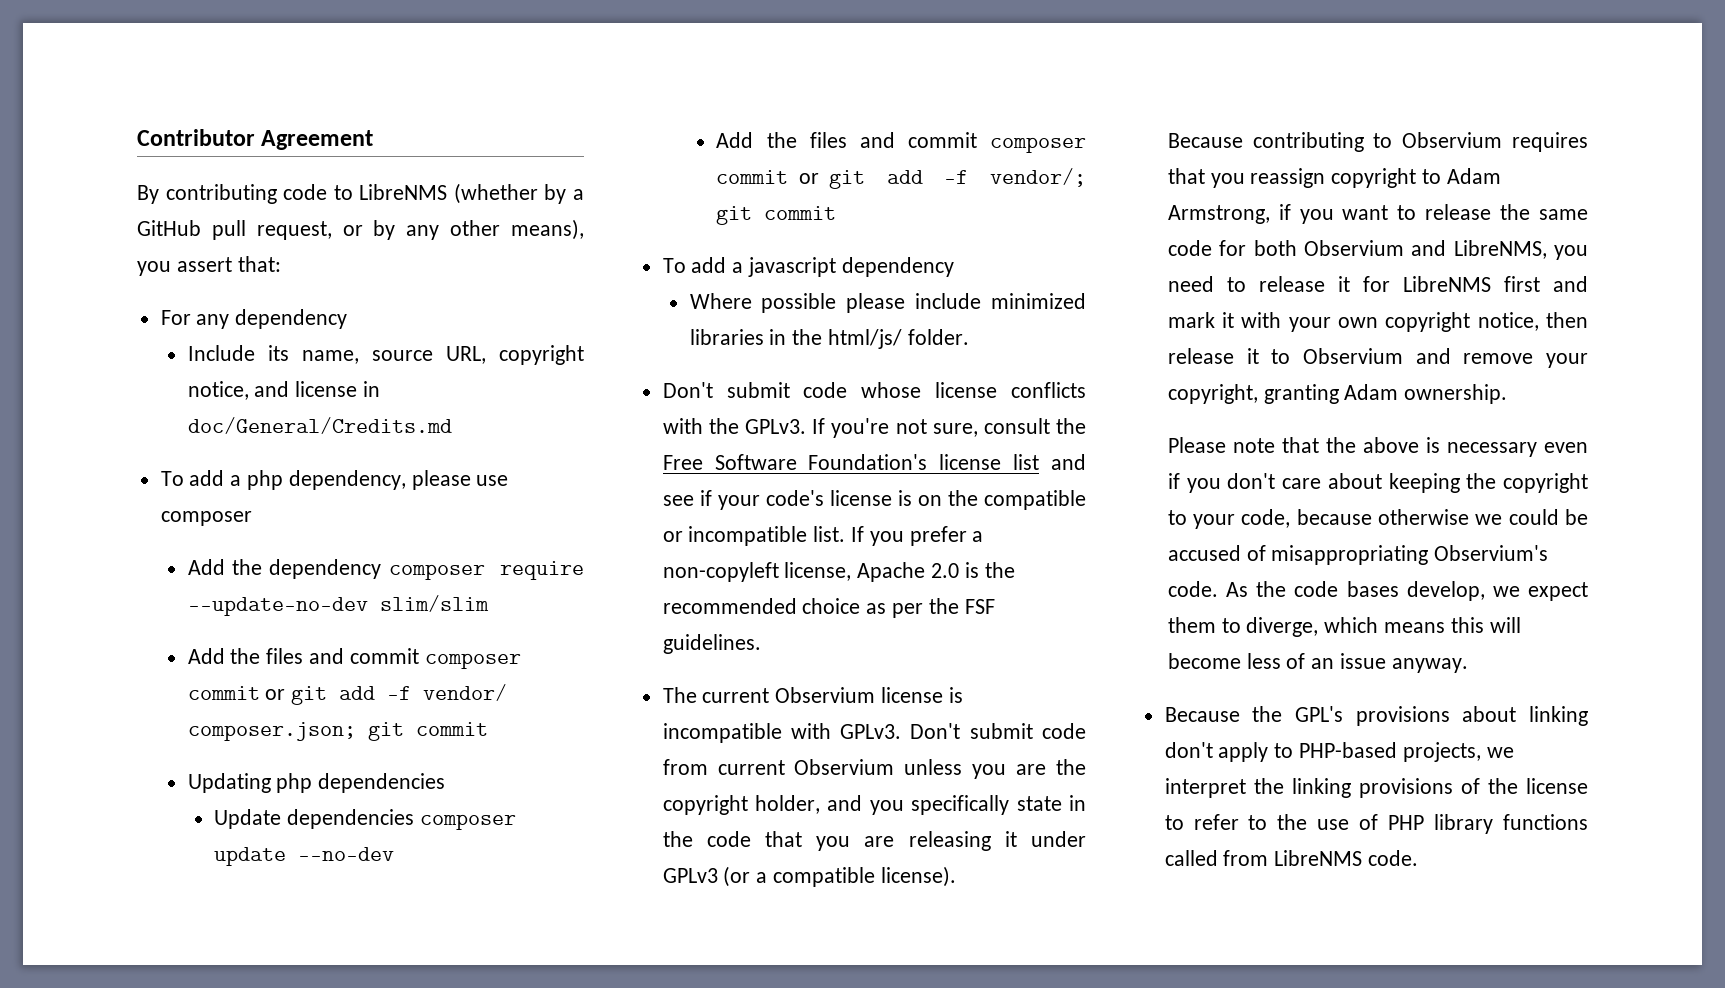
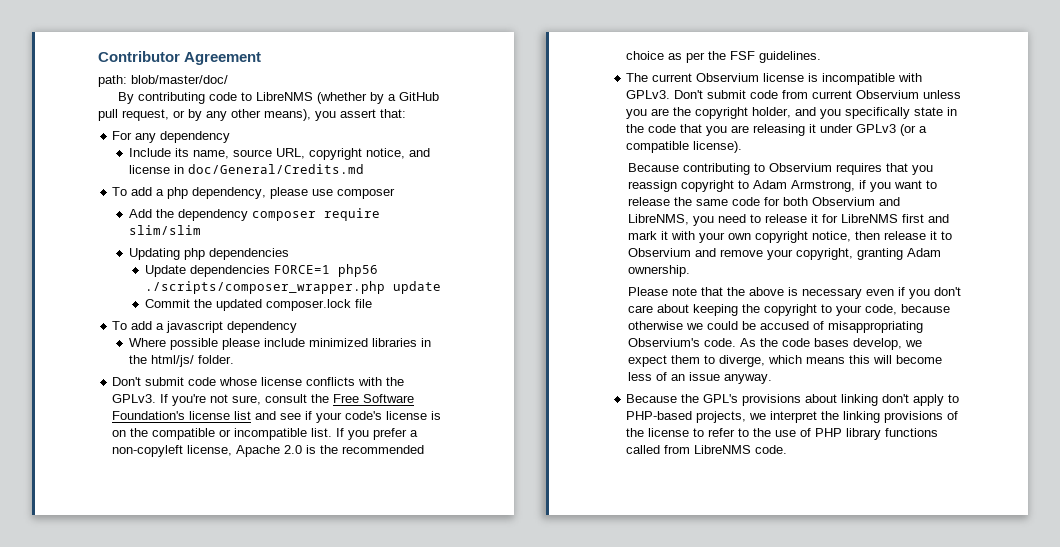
+ path: blob/master/doc/
- Add the dependency composer require --update-no-dev slim/slim
+ Add the dependency composer require slim/slim
- Add the files and commit composer commit or git add -f vendor/ composer.json; git commit
- Update dependencies composer update --no-dev
- Add the files and commit composer commit or git add -f vendor/; git commit
+ Update dependencies FORCE=1 php56 ./scripts/composer_wrapper.php update
+ Commit the updated composer.lock file

